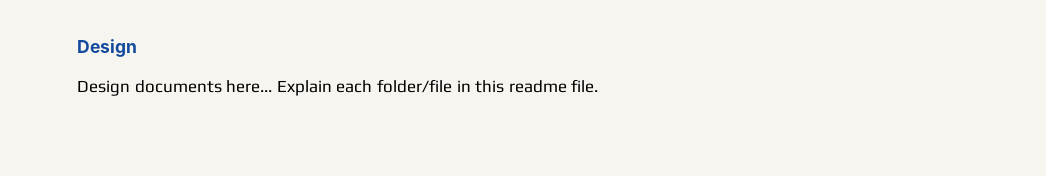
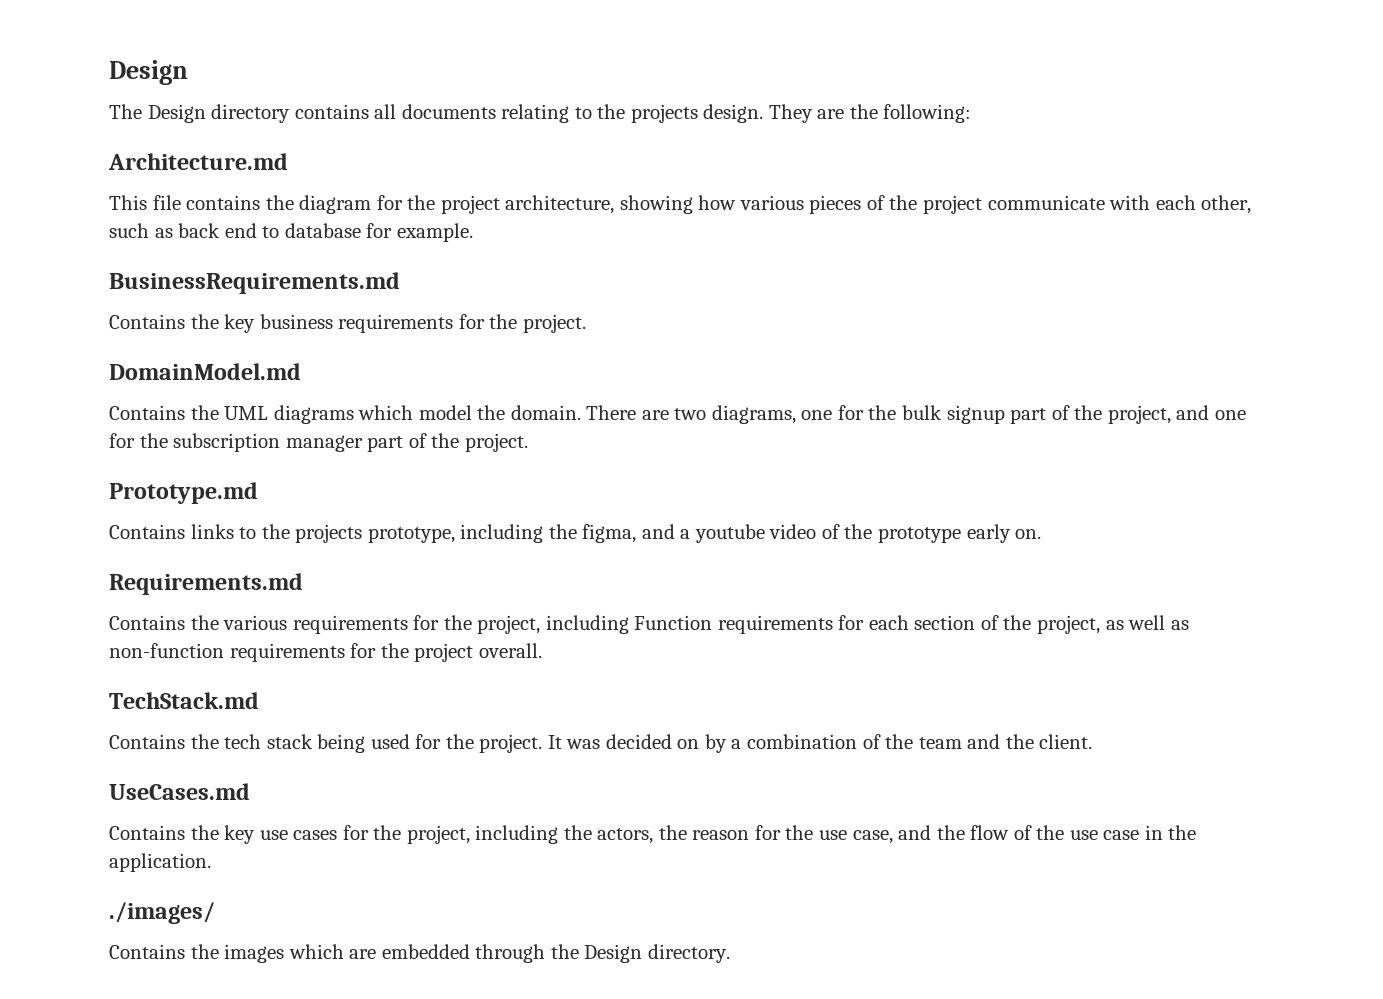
- Design documents here... Explain each folder/file in this readme file.
+ The Design directory contains all documents relating to the projects design. They are the following:
+ Architecture.md
+ This file contains the diagram for the project architecture, showing how various pieces of the project communicate with each other, such as back end to database for example.
+ BusinessRequirements.md
+ Contains the key business requirements for the project.
+ DomainModel.md
+ Contains the UML diagrams which model the domain. There are two diagrams, one for the bulk signup part of the project, and one for the subscription manager part of the project.
+ Prototype.md
+ Contains links to the projects prototype, including the figma, and a youtube video of the prototype early on.
+ Requirements.md
+ Contains the various requirements for the project, including Function requirements for each section of the project, as well as non-function requirements for the project overall.
+ TechStack.md
+ Contains the tech stack being used for the project. It was decided on by a combination of the team and the client.
+ UseCases.md
+ Contains the key use cases for the project, including the actors, the reason for the use case, and the flow of the use case in the application.
+ ./images/
+ Contains the images which are embedded through the Design directory.

